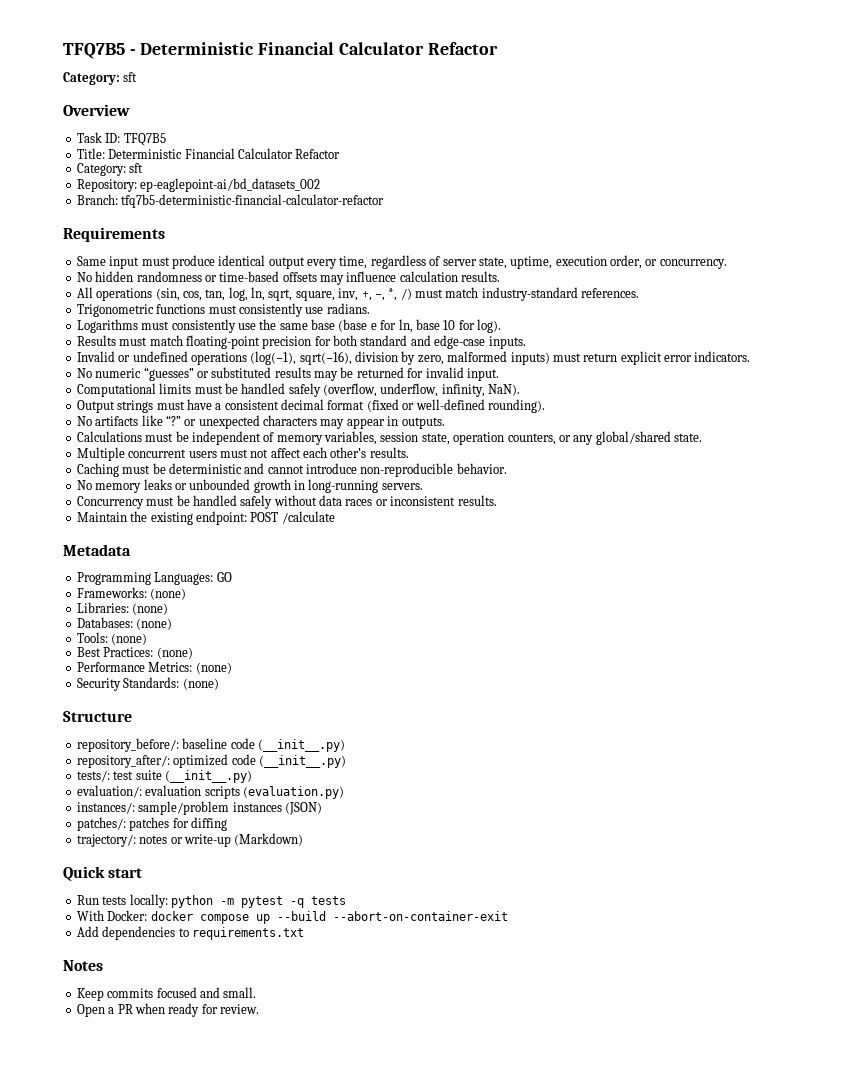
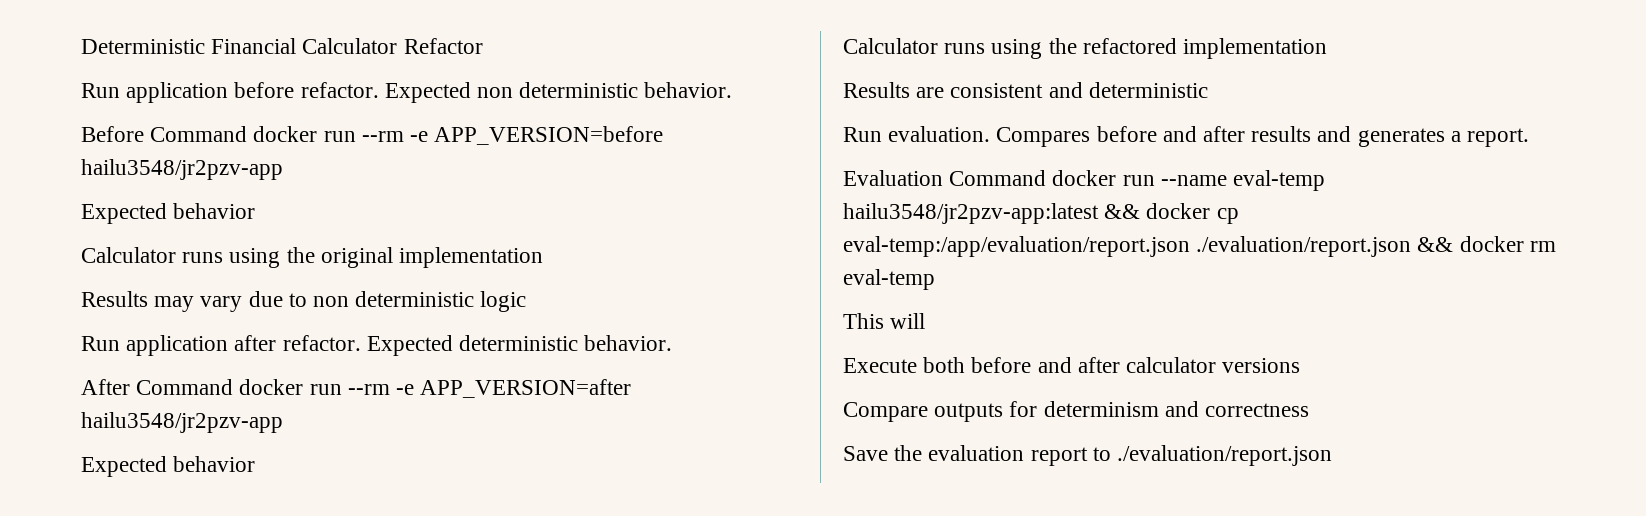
- TFQ7B5 - Deterministic Financial Calculator Refactor
- Category: sft
- Overview
- Task ID: TFQ7B5
- Title: Deterministic Financial Calculator Refactor
- Category: sft
- Repository: ep-eaglepoint-ai/bd_datasets_002
- Branch: tfq7b5-deterministic-financial-calculator-refactor
- Requirements
- Same input must produce identical output every time, regardless of server state, uptime, execution order, or concurrency.
- No hidden randomness or time-based offsets may influence calculation results.
- All operations (sin, cos, tan, log, ln, sqrt, square, inv, +, −, *, /) must match industry-standard references.
- Trigonometric functions must consistently use radians.
- Logarithms must consistently use the same base (base e for ln, base 10 for log).
- Results must match floating-point precision for both standard and edge-case inputs.
- Invalid or undefined operations (log(−1), sqrt(−16), division by zero, malformed inputs) must return explicit error indicators.
- No numeric “guesses” or substituted results may be returned for invalid input.
- Computational limits must be handled safely (overflow, underflow, infinity, NaN).
- Output strings must have a consistent decimal format (fixed or well-defined rounding).
- No artifacts like “?” or unexpected characters may appear in outputs.
- Calculations must be independent of memory variables, session state, operation counters, or any global/shared state.
- Multiple concurrent users must not affect each other’s results.
- Caching must be deterministic and cannot introduce non-reproducible behavior.
- No memory leaks or unbounded growth in long-running servers.
- Concurrency must be handled safely without data races or inconsistent results.
- Maintain the existing endpoint: POST /calculate
- Metadata
- Programming Languages: GO
- Frameworks: (none)
- Libraries: (none)
- Databases: (none)
- Tools: (none)
- Best Practices: (none)
- Performance Metrics: (none)
- Security Standards: (none)
- Structure
- repository_before/: baseline code (__init__.py)
- repository_after/: optimized code (__init__.py)
- tests/: test suite (__init__.py)
- evaluation/: evaluation scripts (evaluation.py)
- instances/: sample/problem instances (JSON)
- patches/: patches for diffing
- trajectory/: notes or write-up (Markdown)
- Quick start
- Run tests locally: python -m pytest -q tests
- With Docker: docker compose up --build --abort-on-container-exit
- Add dependencies to requirements.txt
- Notes
- Keep commits focused and small.
- Open a PR when ready for review.
+ Deterministic Financial Calculator Refactor
+ Run application before refactor. Expected non deterministic behavior.
+ Before Command docker run --rm -e APP_VERSION=before hailu3548/jr2pzv-app
+ Expected behavior
+ Calculator runs using the original implementation
+ Results may vary due to non deterministic logic
+ Run application after refactor. Expected deterministic behavior.
+ After Command docker run --rm -e APP_VERSION=after hailu3548/jr2pzv-app
+ Expected behavior
+ Calculator runs using the refactored implementation
+ Results are consistent and deterministic
+ Run evaluation. Compares before and after results and generates a report.
+ Evaluation Command docker run --name eval-temp hailu3548/jr2pzv-app:latest && docker cp eval-temp:/app/evaluation/report.json ./evaluation/report.json && docker rm eval-temp
+ This will
+ Execute both before and after calculator versions
+ Compare outputs for determinism and correctness
+ Save the evaluation report to ./evaluation/report.json

